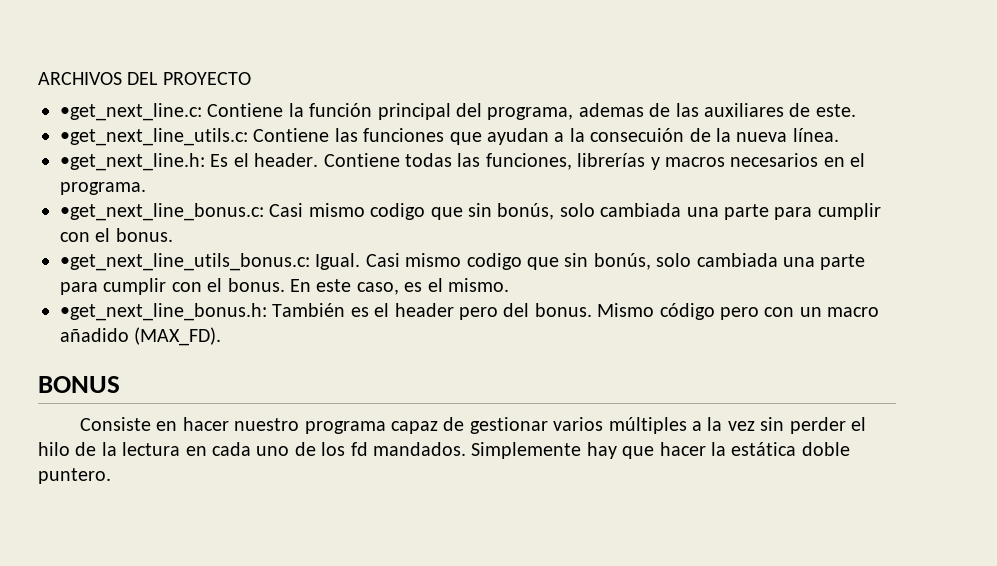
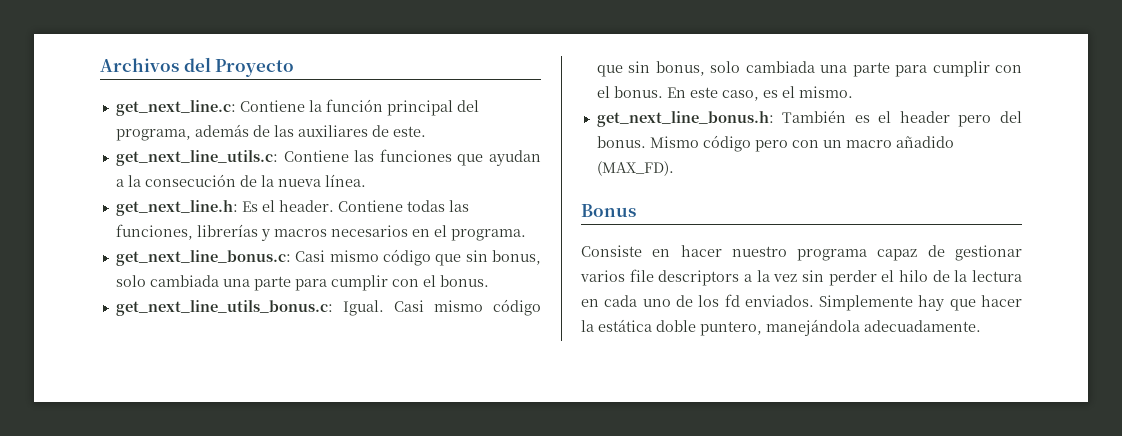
- ARCHIVOS DEL PROYECTO
- •get_next_line.c: Contiene la función principal del programa, ademas de las auxiliares de este.
+ Archivos del Proyecto
+ get_next_line.c: Contiene la función principal del programa, además de las auxiliares de este.
- •get_next_line_utils.c: Contiene las funciones que ayudan a la consecuión de la nueva línea.
+ get_next_line_utils.c: Contiene las funciones que ayudan a la consecución de la nueva línea.
- •get_next_line.h: Es el header.
+ get_next_line.h: Es el header.
- •get_next_line_bonus.c: Casi mismo codigo que sin bonús, solo cambiada una parte para cumplir con el bonus.
+ get_next_line_bonus.c: Casi mismo código que sin bonus, solo cambiada una parte para cumplir con el bonus.
- •get_next_line_utils_bonus.c: Igual. Casi mismo codigo que sin bonús, solo cambiada una parte para cumplir con el bonus.
+ get_next_line_utils_bonus.c: Igual. Casi mismo código que sin bonus, solo cambiada una parte para cumplir con el bonus.
- •get_next_line_bonus.h: También es el header pero del bonus.
+ get_next_line_bonus.h: También es el header pero del bonus.
- BONUS
+ Bonus
- Consiste en hacer nuestro programa capaz de gestionar varios múltiples a la vez sin perder el hilo de la lectura en cada uno de los fd mandados.
+ Consiste en hacer nuestro programa capaz de gestionar varios file descriptors a la vez sin perder el hilo de la lectura en cada uno de los fd enviados.
- Simplemente hay que hacer la estática doble puntero.
+ Simplemente hay que hacer la estática doble puntero, manejándola adecuadamente.

